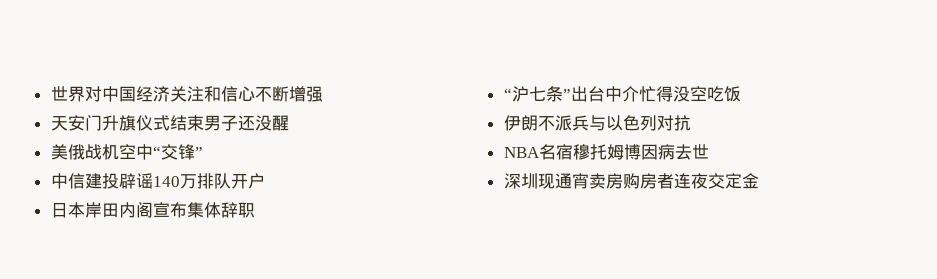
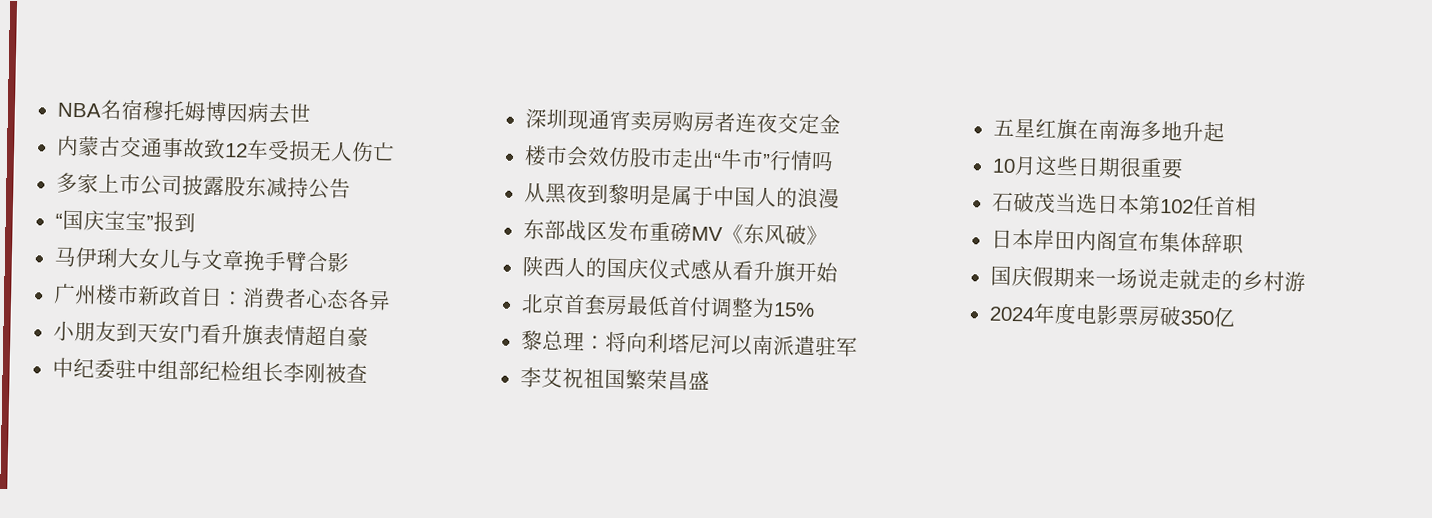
- 世界对中国经济关注和信心不断增强
- 天安门升旗仪式结束男子还没醒
- 美俄战机空中“交锋”
- 中信建投辟谣140万排队开户
- 日本岸田内阁宣布集体辞职
- “沪七条”出台中介忙得没空吃饭
- 伊朗不派兵与以色列对抗
+ 内蒙古交通事故致12车受损无人伤亡
+ 多家上市公司披露股东减持公告
+ “国庆宝宝”报到
+ 马伊琍大女儿与文章挽手臂合影
+ 广州楼市新政首日：消费者心态各异
+ 小朋友到天安门看升旗表情超自豪
+ 中纪委驻中组部纪检组长李刚被查
+ 楼市会效仿股市走出“牛市”行情吗
+ 从黑夜到黎明是属于中国人的浪漫
+ 东部战区发布重磅MV《东风破》
+ 陕西人的国庆仪式感从看升旗开始
+ 北京首套房最低首付调整为15%
+ 黎总理：将向利塔尼河以南派遣驻军
+ 李艾祝祖国繁荣昌盛
+ 五星红旗在南海多地升起
+ 10月这些日期很重要
+ 石破茂当选日本第102任首相
+ 日本岸田内阁宣布集体辞职
+ 国庆假期来一场说走就走的乡村游
+ 2024年度电影票房破350亿

